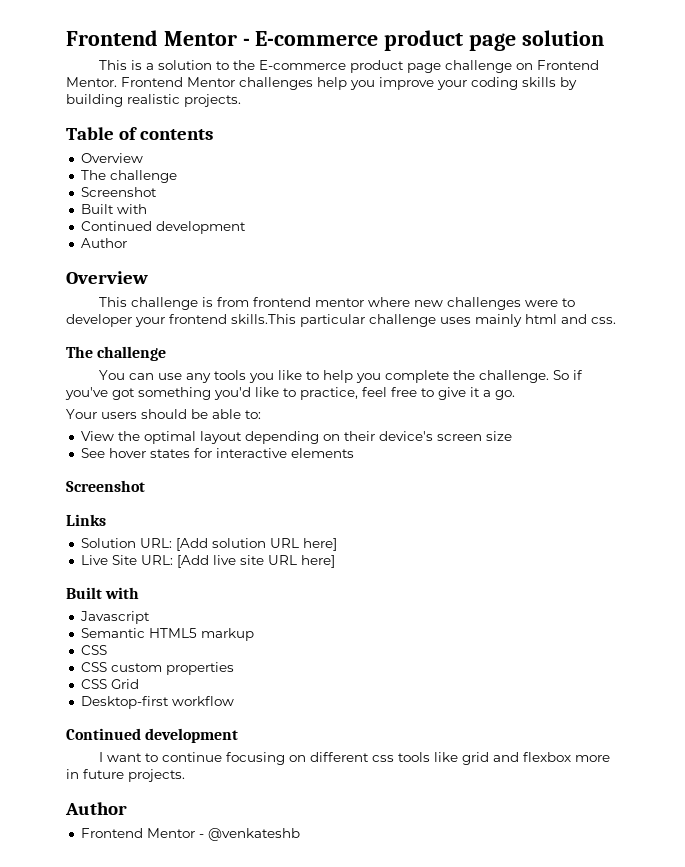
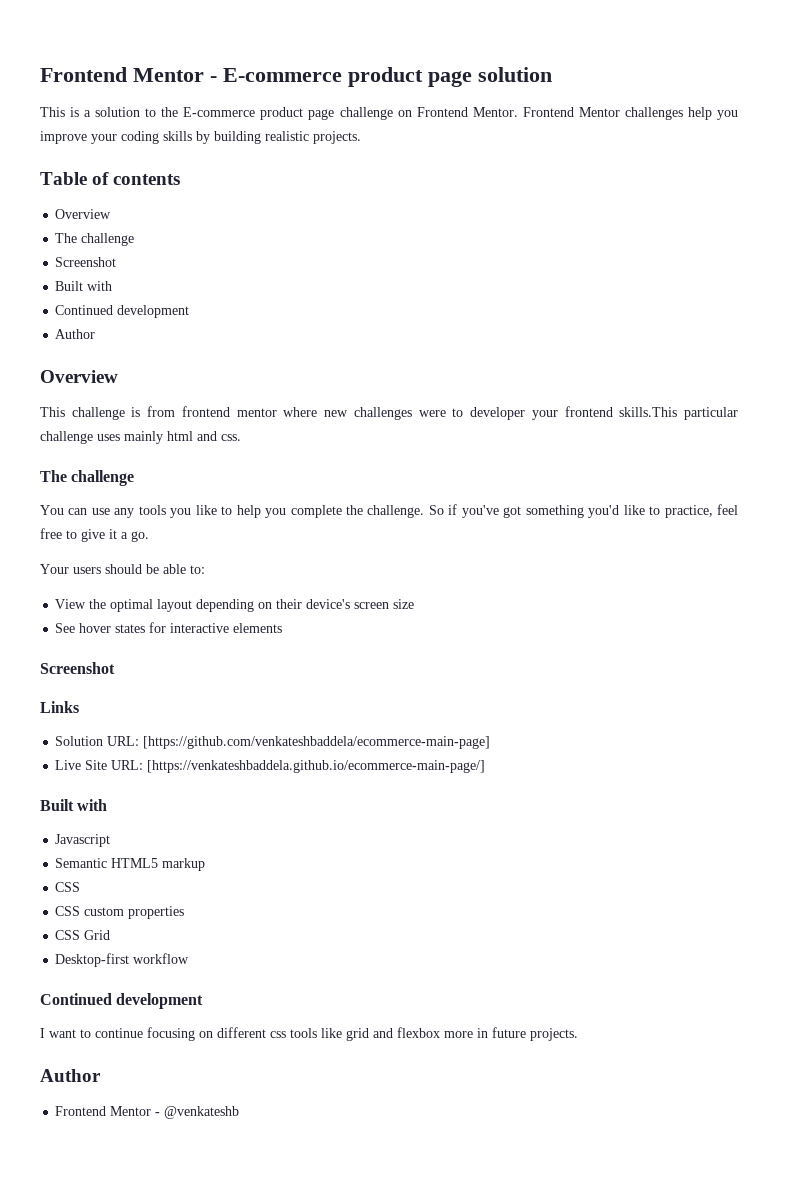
- Solution URL: [Add solution URL here]
+ Solution URL: [https://github.com/venkateshbaddela/ecommerce-main-page]
- Live Site URL: [Add live site URL here]
+ Live Site URL: [https://venkateshbaddela.github.io/ecommerce-main-page/]

